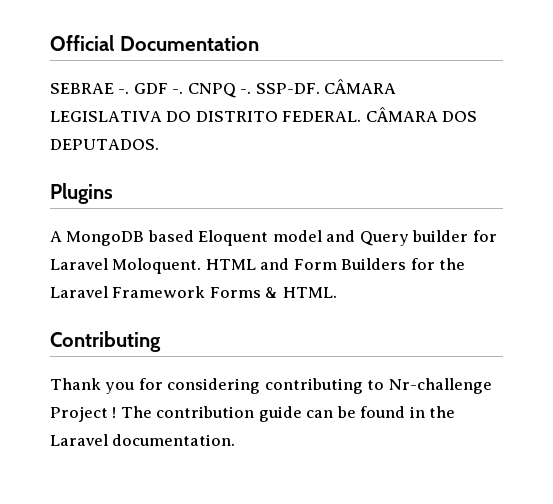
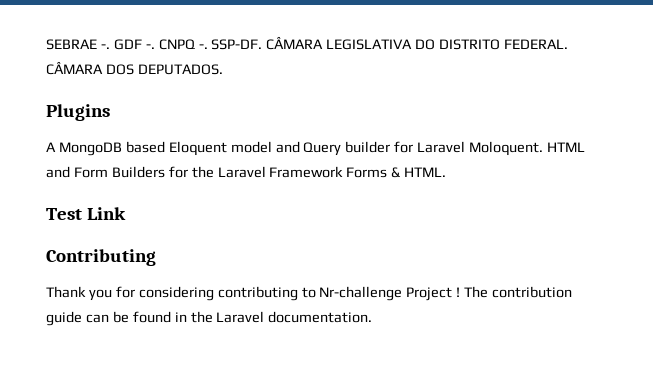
- Official Documentation
+ Test Link

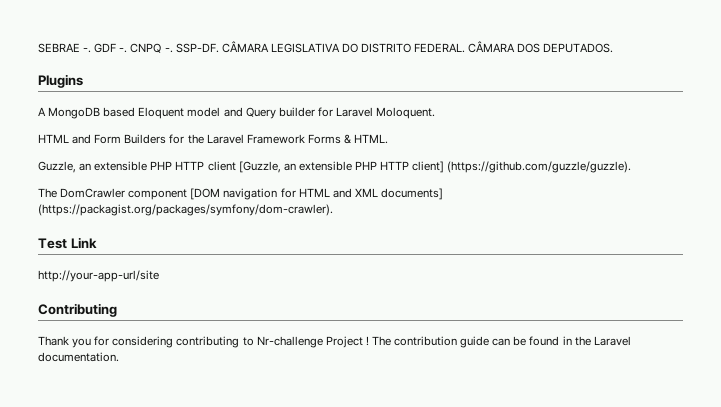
- A MongoDB based Eloquent model and Query builder for Laravel Moloquent. HTML and Form Builders for the Laravel Framework Forms & HTML.
+ A MongoDB based Eloquent model and Query builder for Laravel Moloquent.
+ HTML and Form Builders for the Laravel Framework Forms & HTML.
+ Guzzle, an extensible PHP HTTP client [Guzzle, an extensible PHP HTTP client] (https://github.com/guzzle/guzzle).
+ The DomCrawler component [DOM navigation for HTML and XML documents] (https://packagist.org/packages/symfony/dom-crawler).
+ http://your-app-url/site

